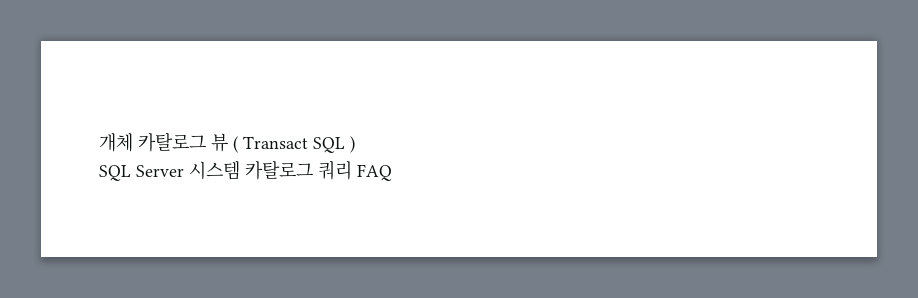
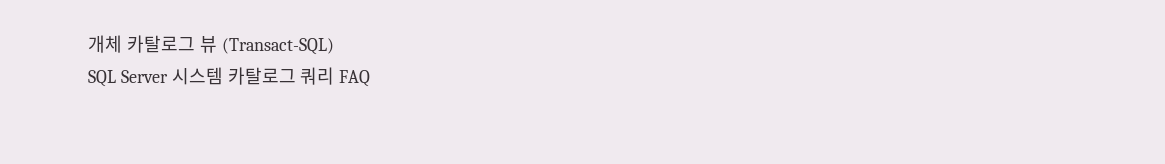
- 개체 카탈로그 뷰 ( Transact SQL )
+ 개체 카탈로그 뷰 (Transact-SQL)

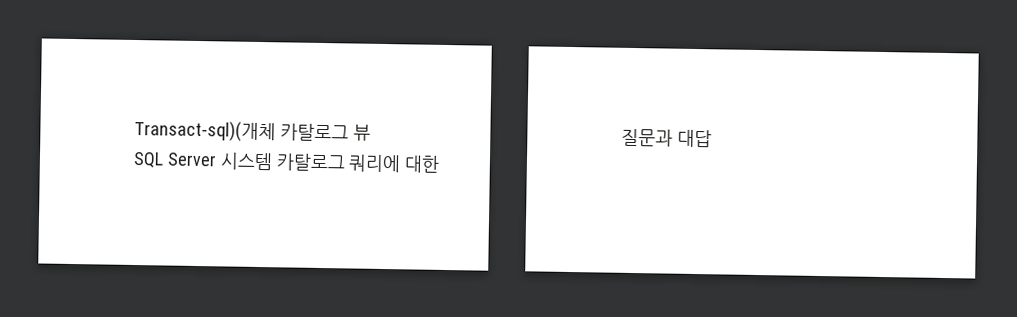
- 개체 카탈로그 뷰 (Transact-SQL)
+ Transact-sql)(개체 카탈로그 뷰
- SQL Server 시스템 카탈로그 쿼리 FAQ
+ SQL Server 시스템 카탈로그 쿼리에 대한 질문과 대답

